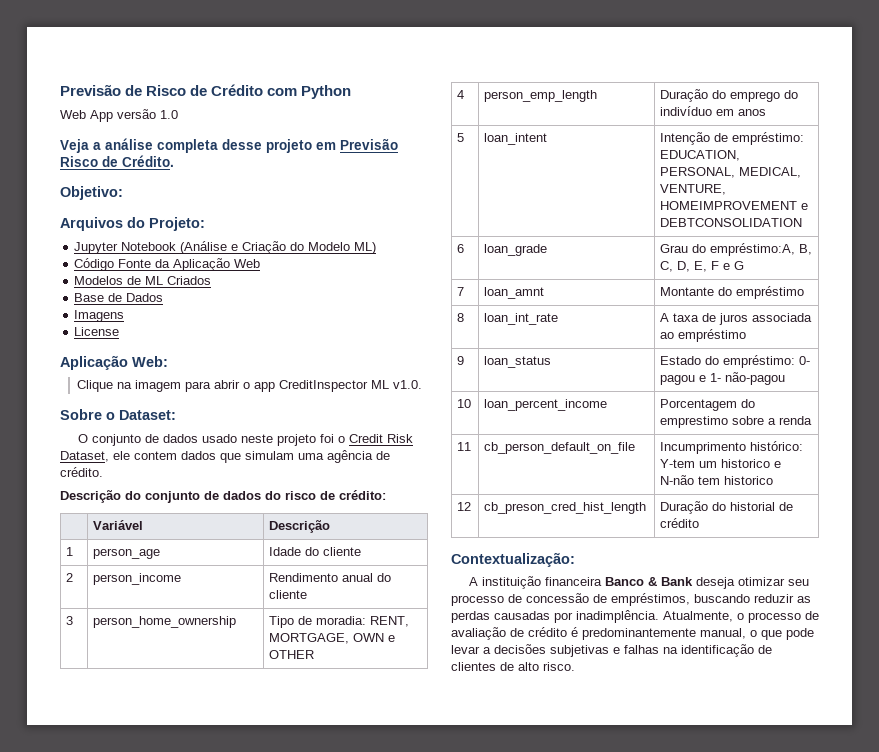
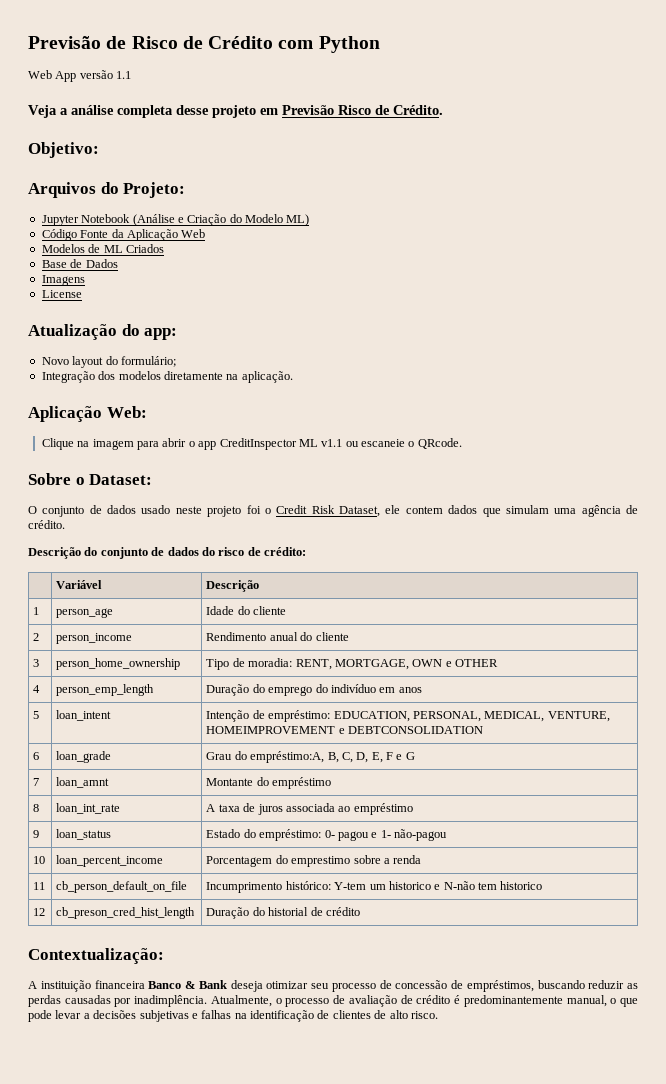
- Web App versão 1.0
+ Web App versão 1.1
+ Atualização do app:
+ Novo layout do formulário;
+ Integração dos modelos diretamente na aplicação.
- Clique na imagem para abrir o app CreditInspector ML v1.0.
+ Clique na imagem para abrir o app CreditInspector ML v1.1 ou escaneie o QRcode.

